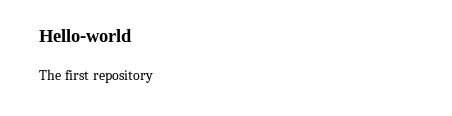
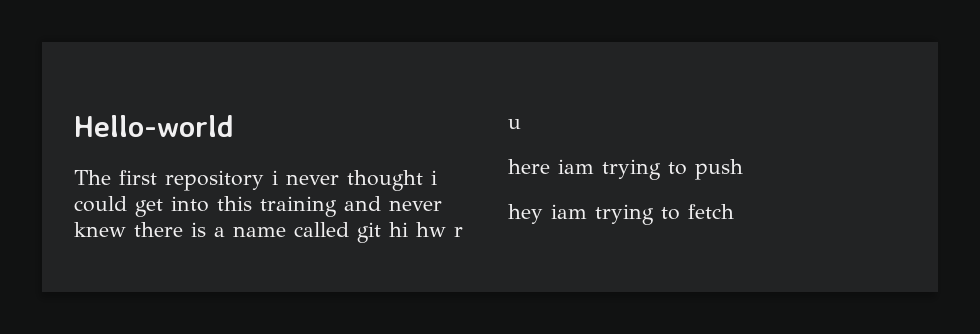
- The first repository
+ The first repository i never thought i could get into this training and never knew there is a name called git hi hw r u
+ here iam trying to push
+ hey iam trying to fetch

